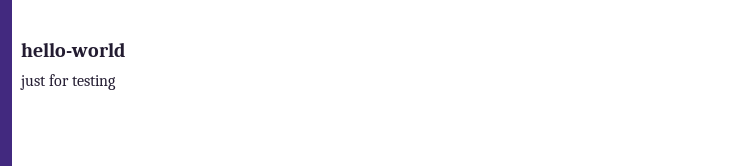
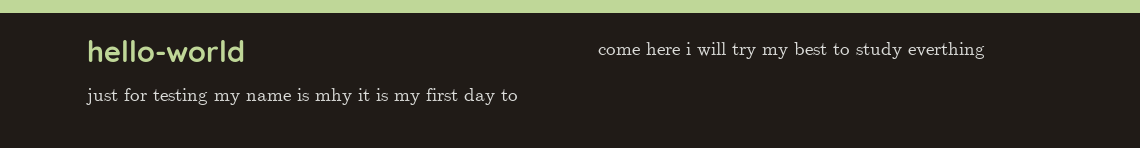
- just for testing
+ just for testing my name is mhy it is my first day to come here i will try my best to study everthing

